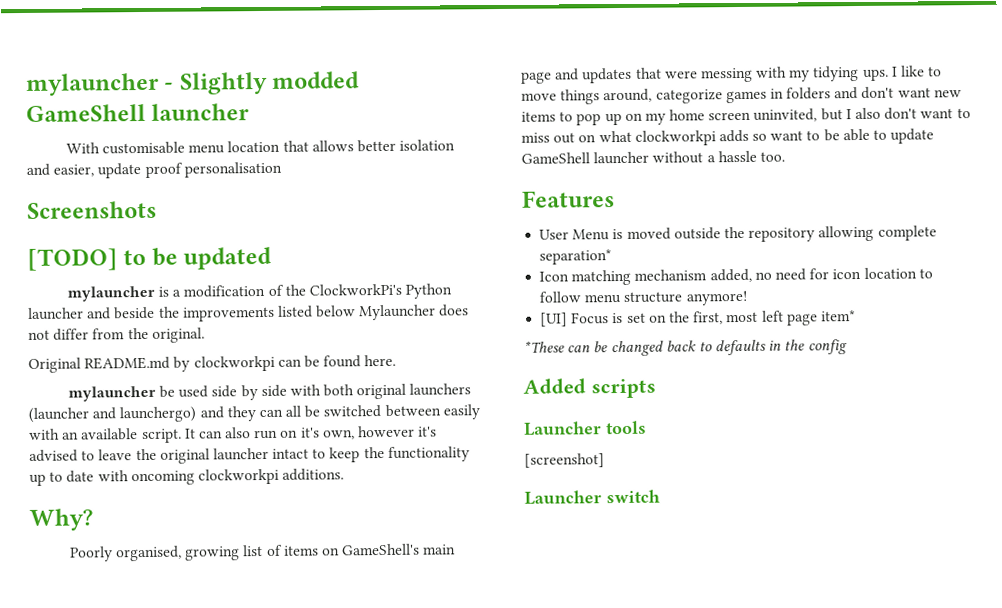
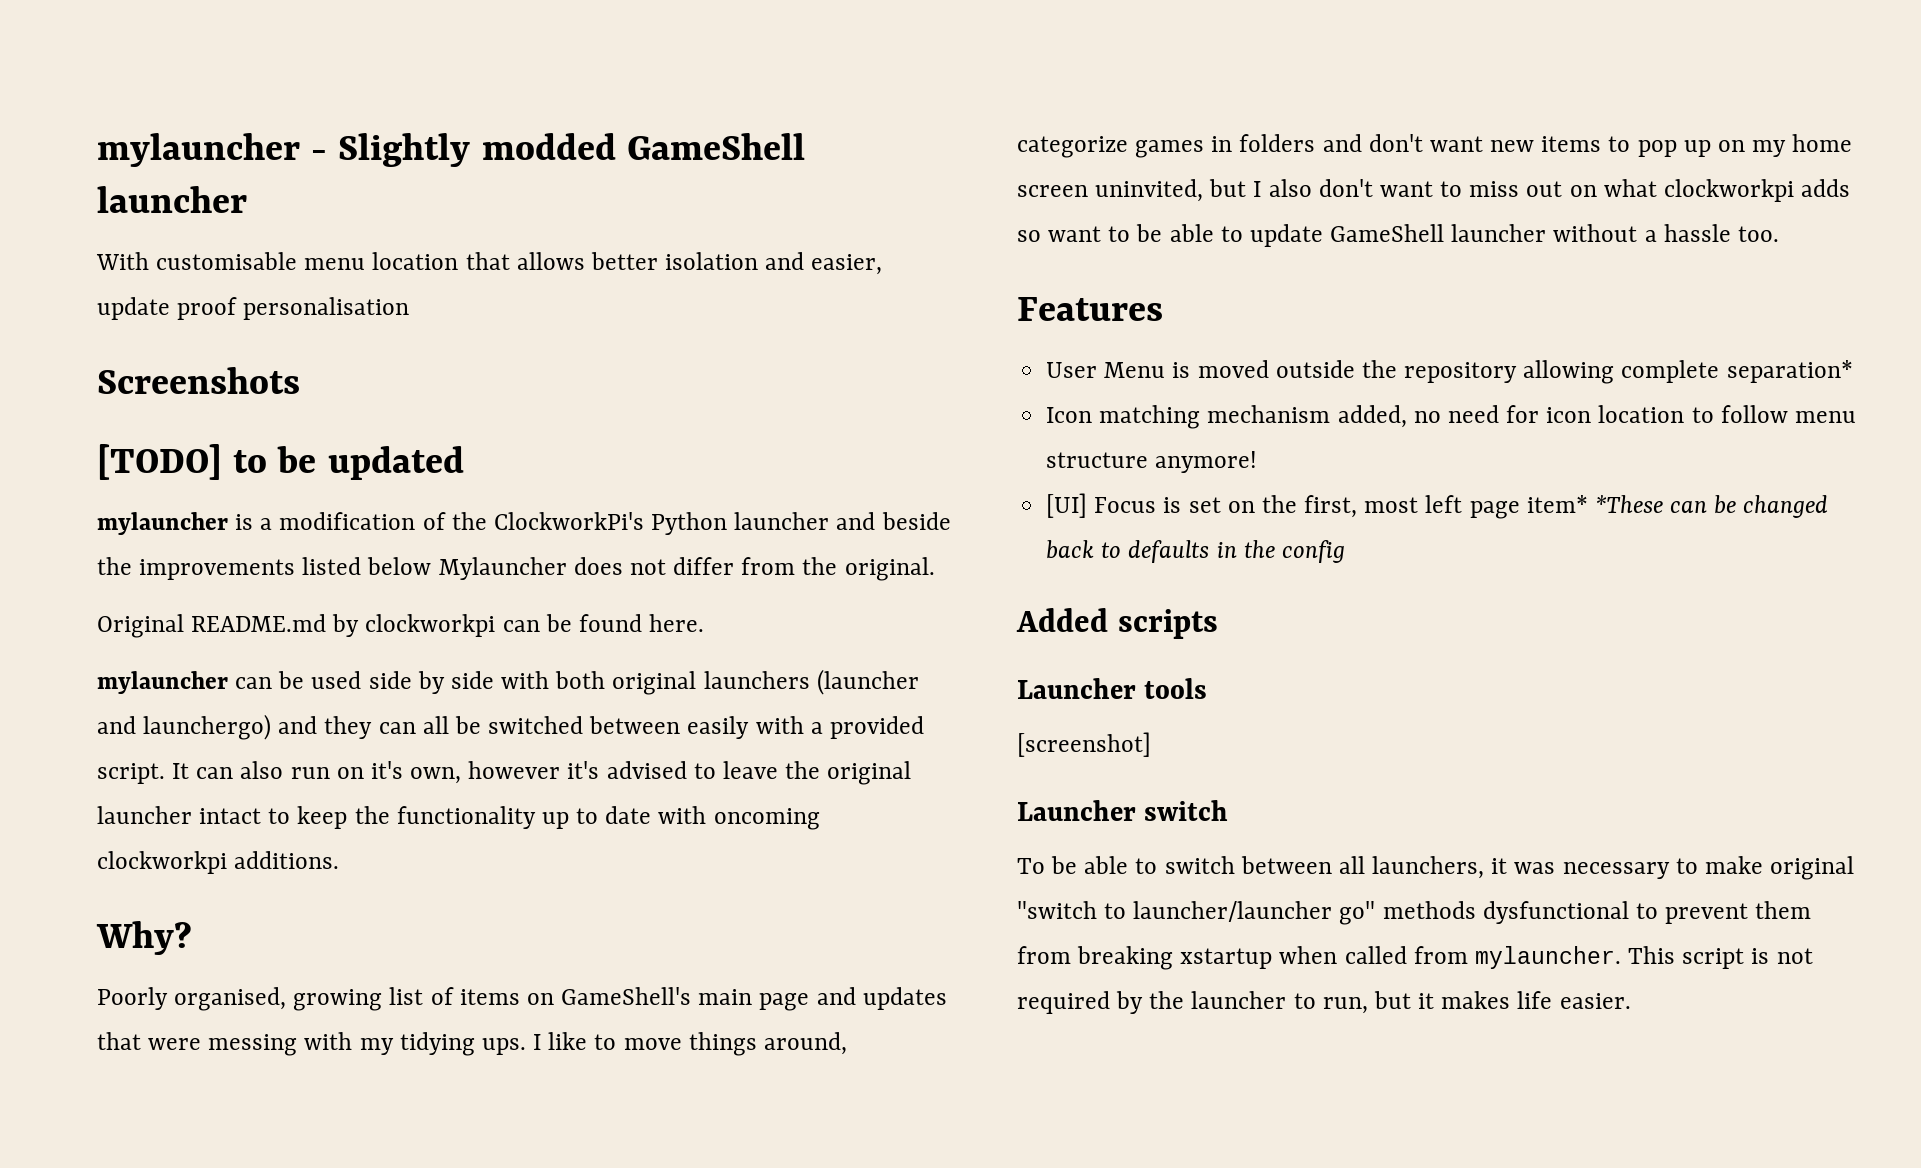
- mylauncher be used side by side with both original launchers (launcher and launchergo) and they can all be switched between easily with an available script.
+ mylauncher can be used side by side with both original launchers (launcher and launchergo) and they can all be switched between easily with a provided script.
- [UI] Focus is set on the first, most left page item*
- *These can be changed back to defaults in the config
+ [UI] Focus is set on the first, most left page item* *These can be changed back to defaults in the config
+ To be able to switch between all launchers, it was necessary to make original "switch to launcher/launcher go" methods dysfunctional to prevent them from breaking xstartup when called from mylauncher. This script is not required by the launcher to run, but it makes life easier.

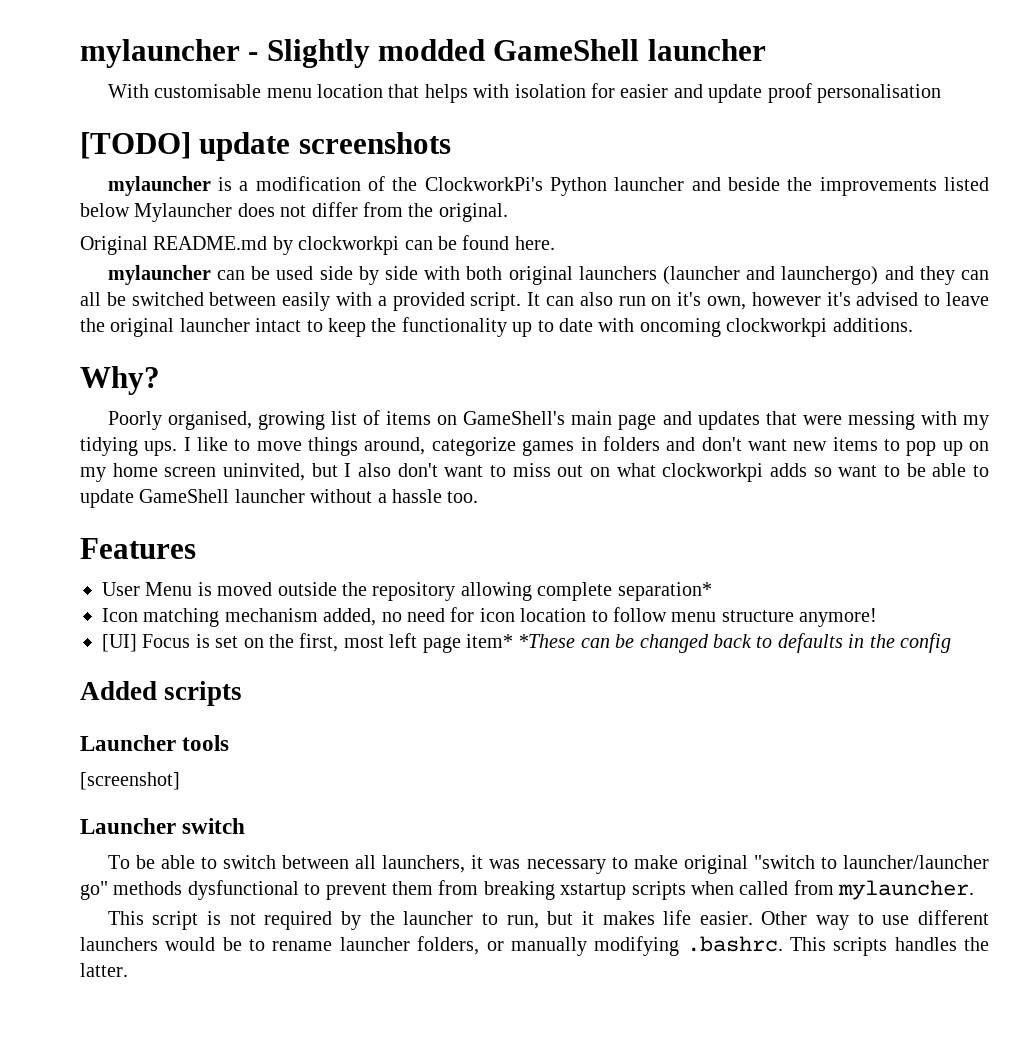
- With customisable menu location that allows better isolation and easier, update proof personalisation
+ With customisable menu location that helps with isolation for easier and update proof personalisation
- Screenshots
- [TODO] to be updated
+ [TODO] update screenshots
- To be able to switch between all launchers, it was necessary to make original "switch to launcher/launcher go" methods dysfunctional to prevent them from breaking xstartup when called from mylauncher. This script is not required by the launcher to run, but it makes life easier.
+ To be able to switch between all launchers, it was necessary to make original "switch to launcher/launcher go" methods dysfunctional to prevent them from breaking xstartup scripts when called from mylauncher.
+ This script is not required by the launcher to run, but it makes life easier.
+ Other way to use different launchers would be to rename launcher folders, or manually modifying .bashrc. This scripts handles the latter.

